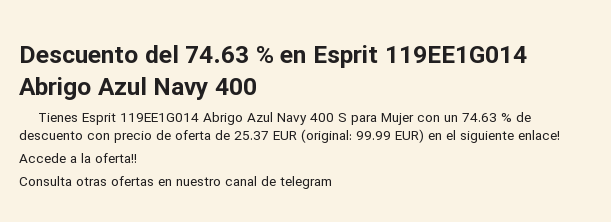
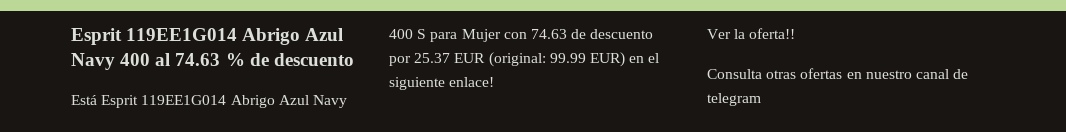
- Descuento del 74.63 % en Esprit 119EE1G014 Abrigo Azul Navy 400
- Tienes Esprit 119EE1G014 Abrigo Azul Navy 400 S para Mujer con un 74.63 % de descuento con precio de oferta de 25.37 EUR (original: 99.99 EUR) en el siguiente enlace!
+ Esprit 119EE1G014 Abrigo Azul Navy 400 al 74.63 % de descuento
+ Está Esprit 119EE1G014 Abrigo Azul Navy 400 S para Mujer con 74.63 de descuento por 25.37 EUR (original: 99.99 EUR) en el siguiente enlace!
- Accede a la oferta!!
+ Ver la oferta!!

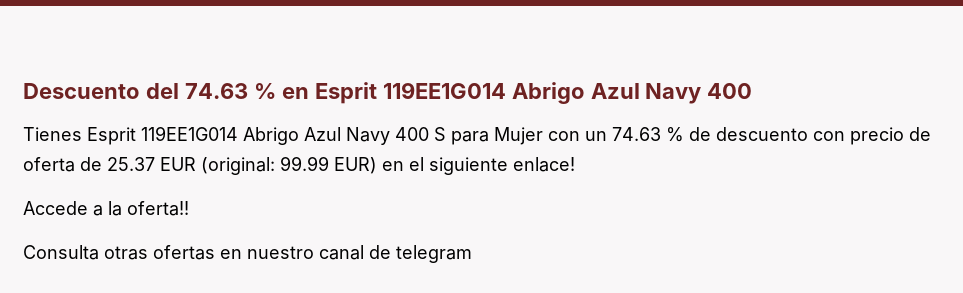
- Esprit 119EE1G014 Abrigo Azul Navy 400 al 74.63 % de descuento
- Está Esprit 119EE1G014 Abrigo Azul Navy 400 S para Mujer con 74.63 de descuento por 25.37 EUR (original: 99.99 EUR) en el siguiente enlace!
+ Descuento del 74.63 % en Esprit 119EE1G014 Abrigo Azul Navy 400
+ Tienes Esprit 119EE1G014 Abrigo Azul Navy 400 S para Mujer con un 74.63 % de descuento con precio de oferta de 25.37 EUR (original: 99.99 EUR) en el siguiente enlace!
- Ver la oferta!!
+ Accede a la oferta!!

